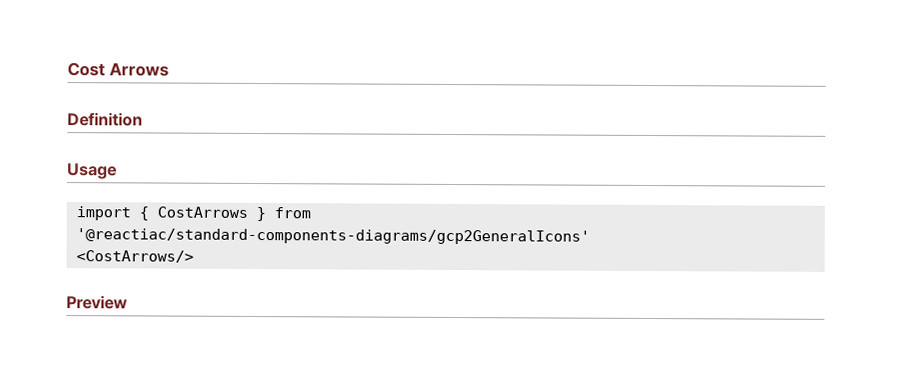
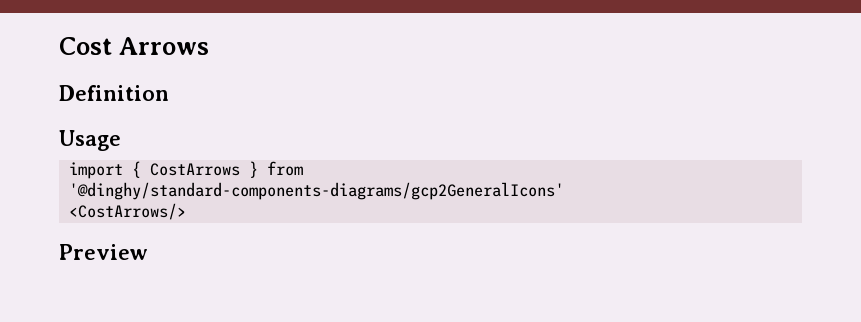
- import { CostArrows } from '@reactiac/standard-components-diagrams/gcp2GeneralIcons'
+ import { CostArrows } from '@dinghy/standard-components-diagrams/gcp2GeneralIcons'

